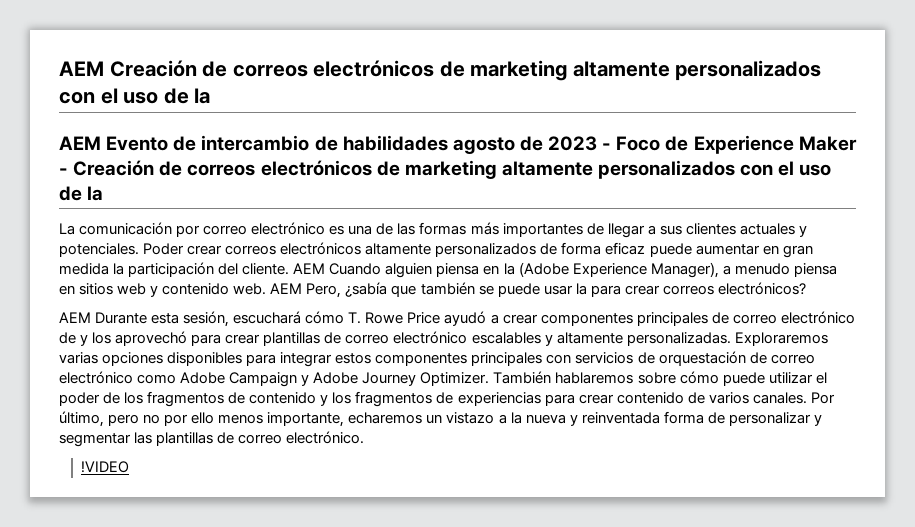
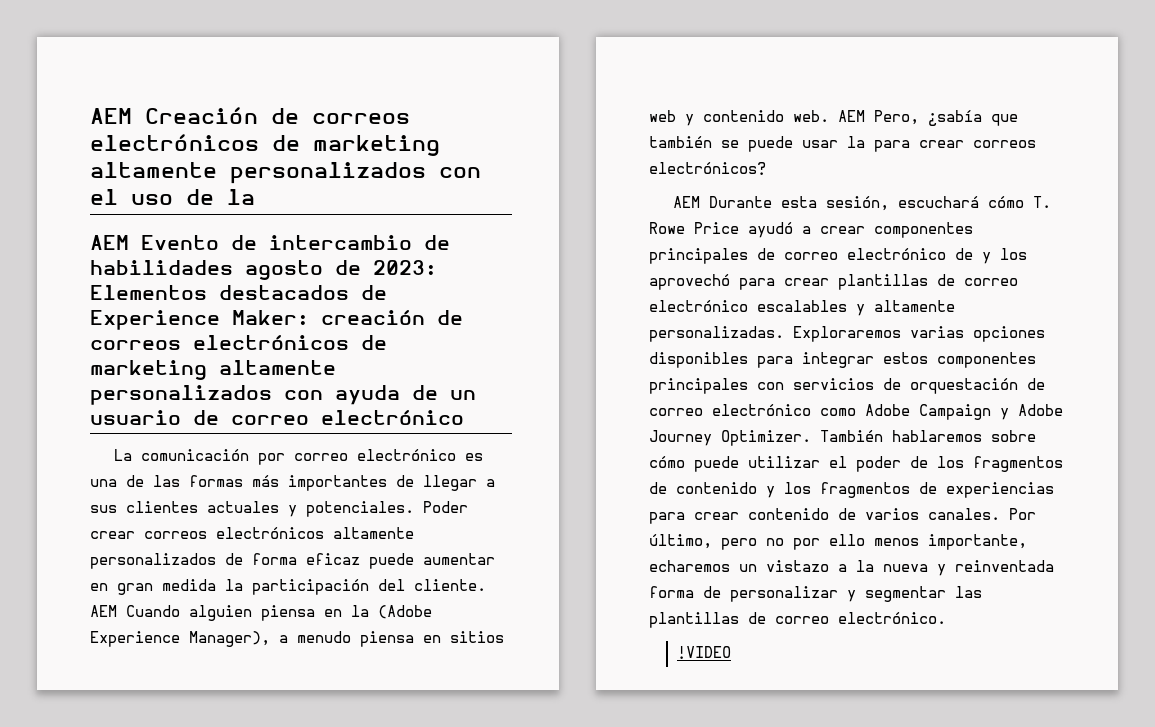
- AEM Evento de intercambio de habilidades agosto de 2023 - Foco de Experience Maker - Creación de correos electrónicos de marketing altamente personalizados con el uso de la
+ AEM Evento de intercambio de habilidades agosto de 2023: Elementos destacados de Experience Maker: creación de correos electrónicos de marketing altamente personalizados con ayuda de un usuario de correo electrónico

